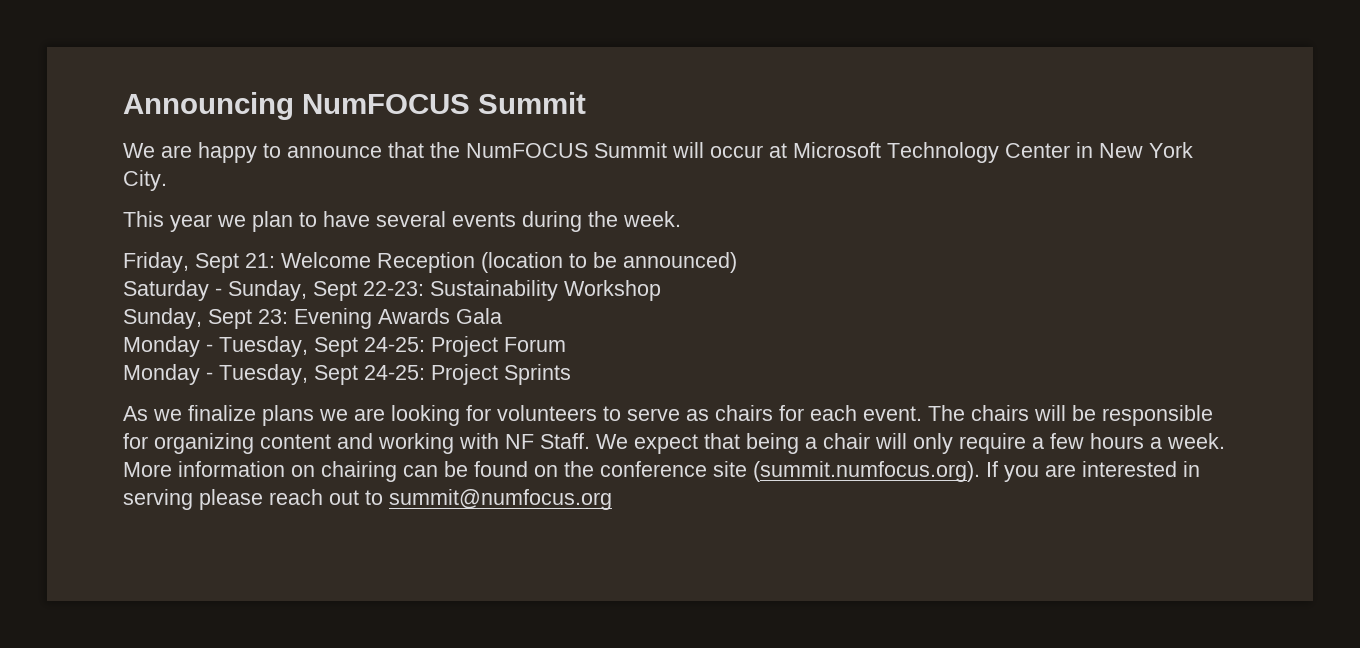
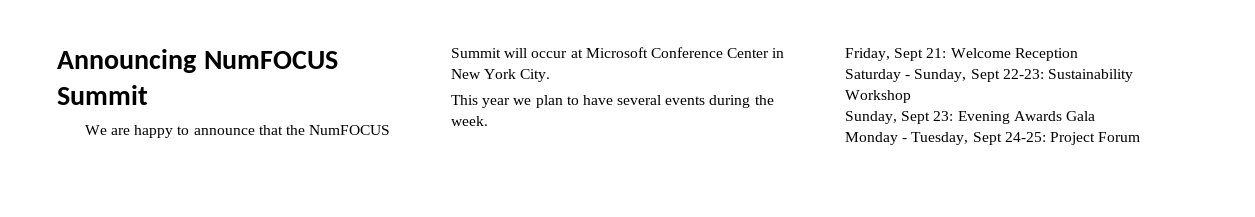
- We are happy to announce that the NumFOCUS Summit will occur at Microsoft Technology Center in New York City.
+ We are happy to announce that the NumFOCUS Summit will occur at Microsoft Conference Center in New York City.
- Friday, Sept 21: Welcome Reception (location to be announced)
+ Friday, Sept 21: Welcome Reception
- Monday - Tuesday, Sept 24-25: Project Sprints
- As we finalize plans we are looking for volunteers to serve as chairs for each event. The chairs will be responsible for organizing content and working with NF Staff. We expect that being a chair will only require a few hours a week. More information on chairing can be found on the conference site (summit.numfocus.org). If you are interested in serving please reach out to summit@numfocus.org

